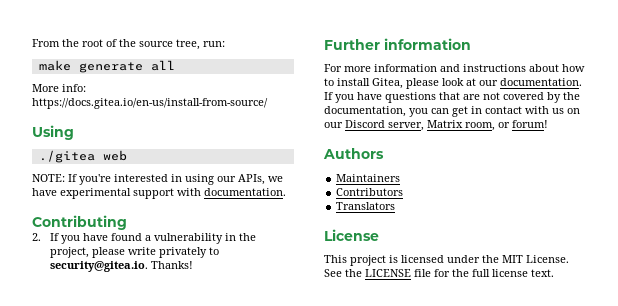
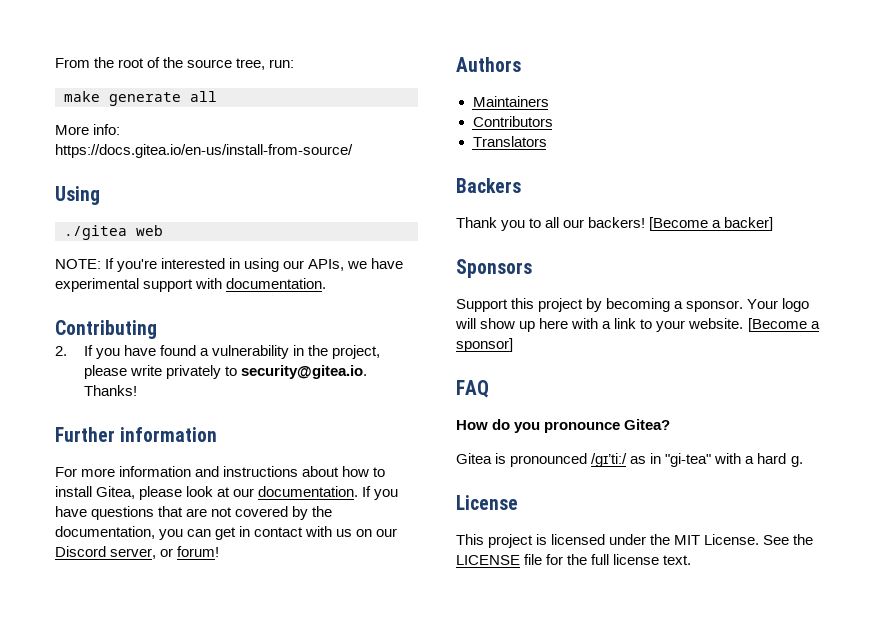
- If you have questions that are not covered by the documentation, you can get in contact with us on our Discord server, Matrix room, or forum!
+ If you have questions that are not covered by the documentation, you can get in contact with us on our Discord server, or forum!
+ Backers
+ Thank you to all our backers! [Become a backer]
+ Sponsors
+ Support this project by becoming a sponsor. Your logo will show up here with a link to your website. [Become a sponsor]
+ FAQ
+ How do you pronounce Gitea?
+ Gitea is pronounced /ɡɪ’ti:/ as in "gi-tea" with a hard g.

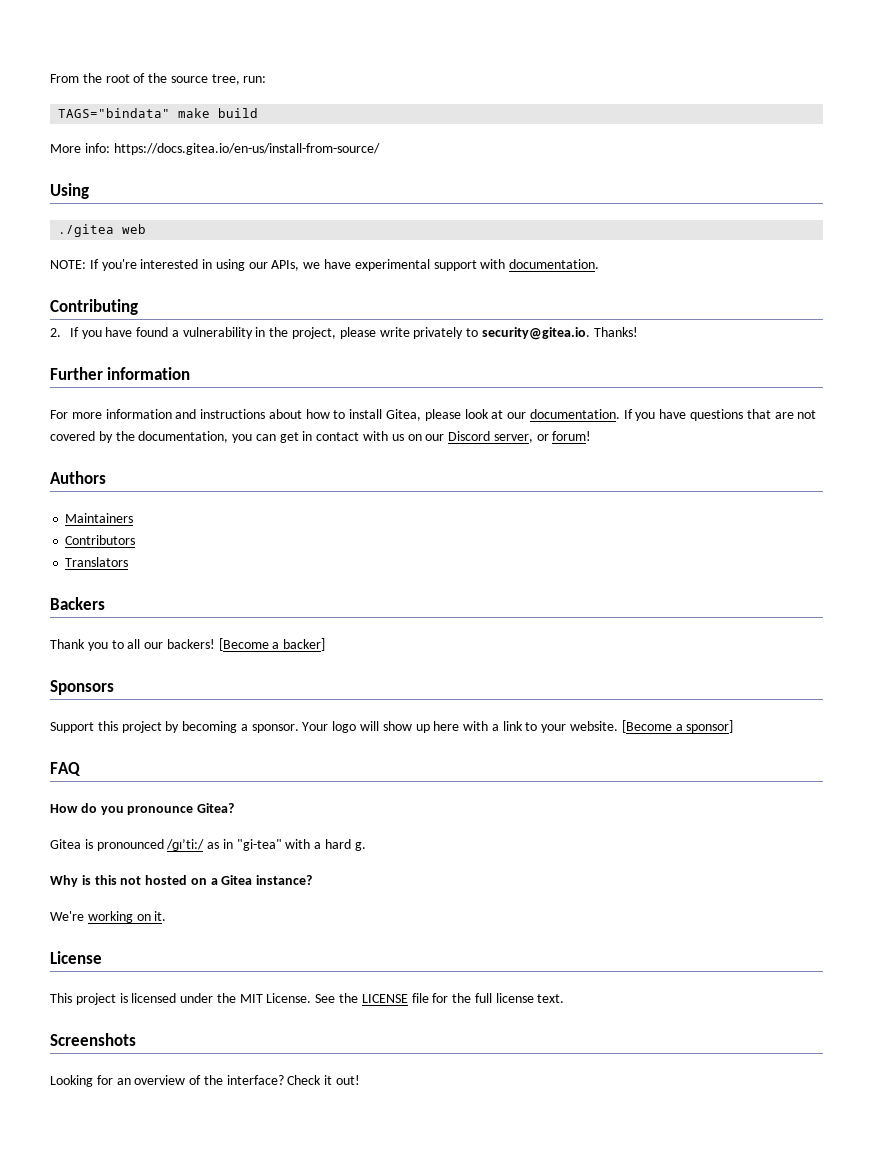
- make generate all
+ TAGS="bindata" make build
+ Why is this not hosted on a Gitea instance?
+ We're working on it.
+ Screenshots
+ Looking for an overview of the interface? Check it out!

